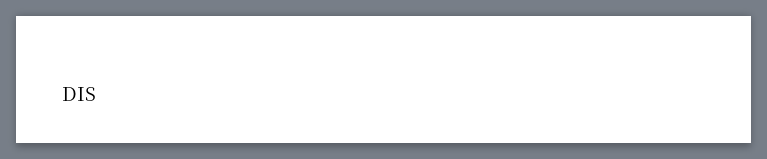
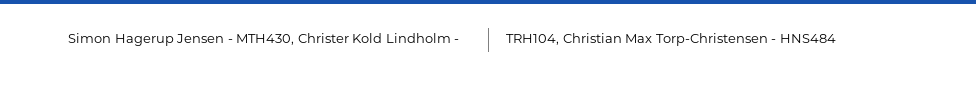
- DIS
+ Simon Hagerup Jensen - MTH430, Christer Kold Lindholm - TRH104, Christian Max Torp-Christensen - HNS484

